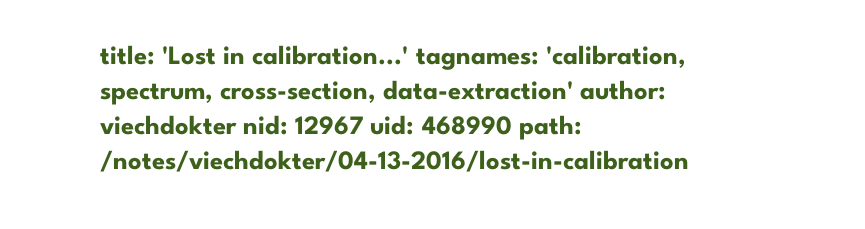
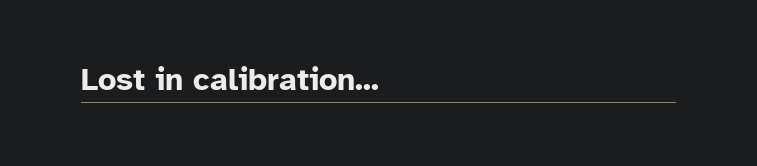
- title: 'Lost in calibration...' tagnames: 'calibration, spectrum, cross-section, data-extraction' author: viechdokter nid: 12967 uid: 468990 path: /notes/viechdokter/04-13-2016/lost-in-calibration
+ Lost in calibration...

